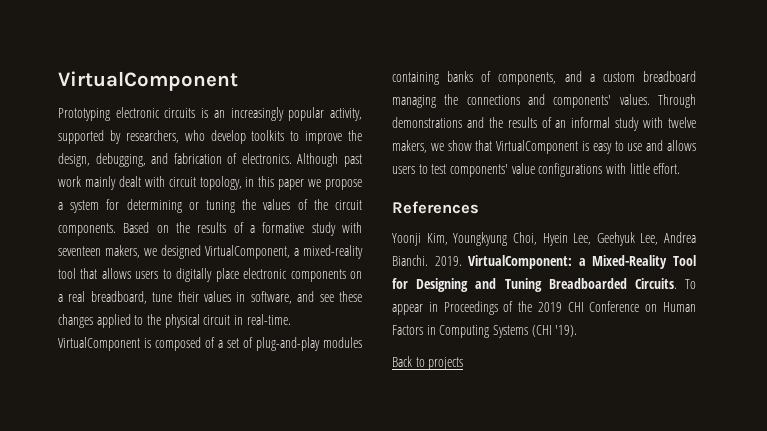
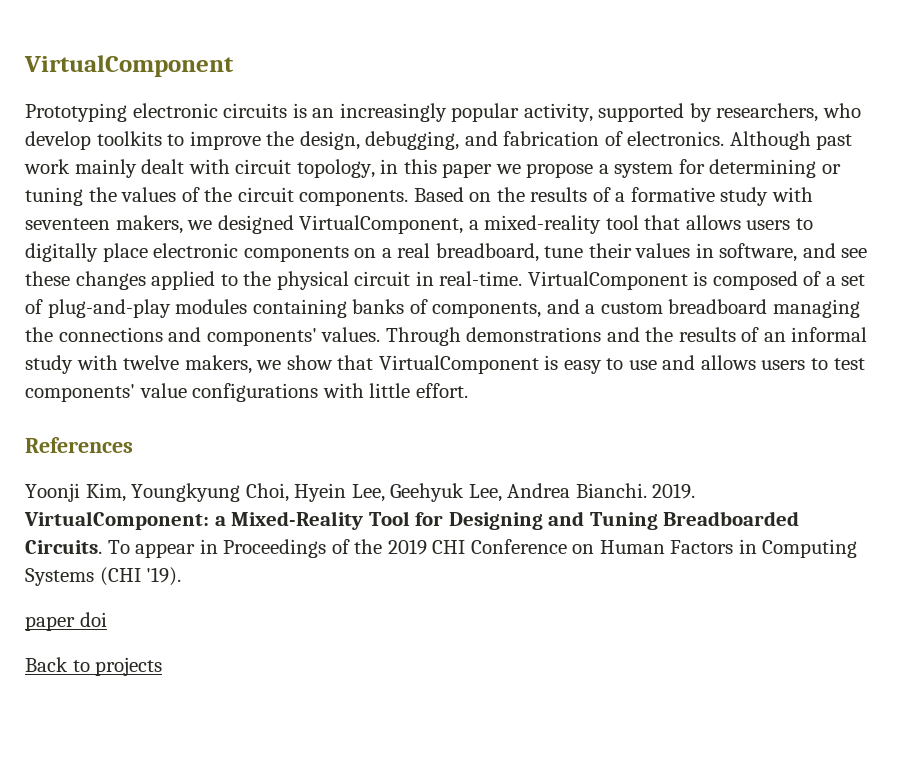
+ paper doi

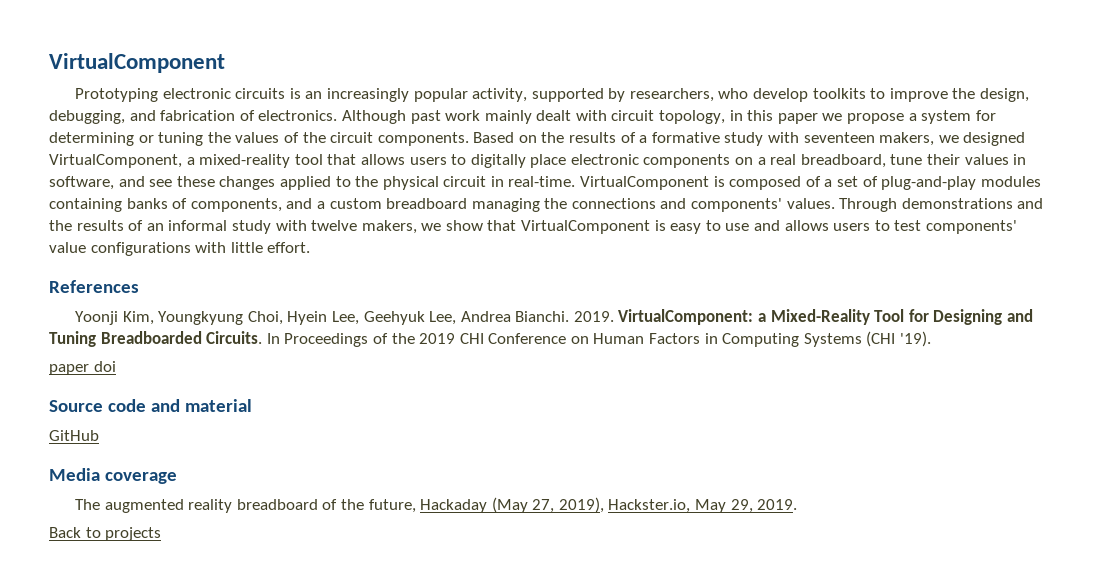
- To appear in Proceedings of the 2019 CHI Conference on Human Factors in Computing Systems (CHI '19).
+ In Proceedings of the 2019 CHI Conference on Human Factors in Computing Systems (CHI '19).
+ Source code and material
+ GitHub
+ Media coverage
+ The augmented reality breadboard of the future, Hackaday (May 27, 2019), Hackster.io, May 29, 2019.

